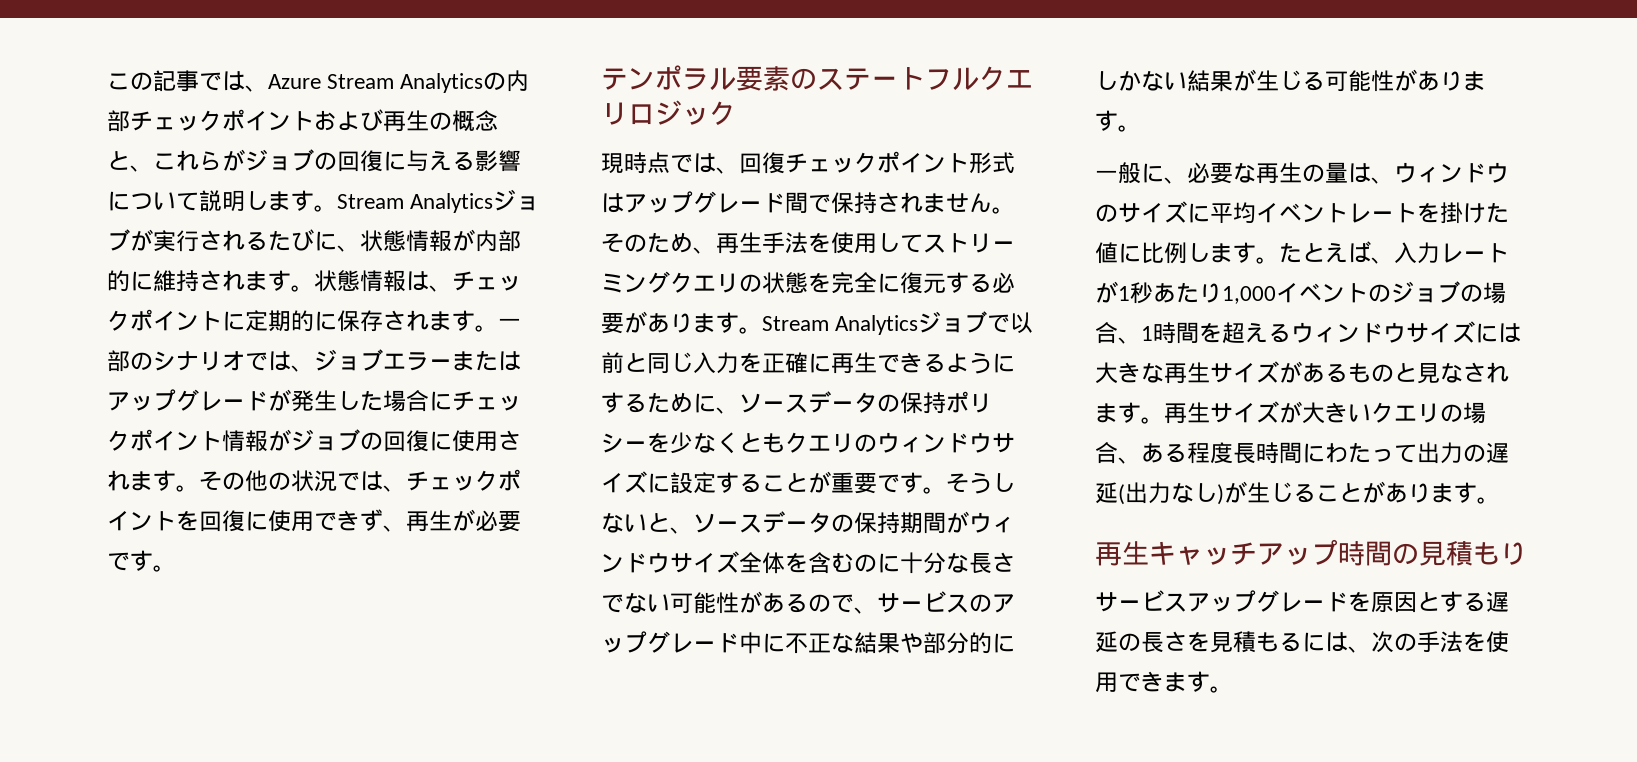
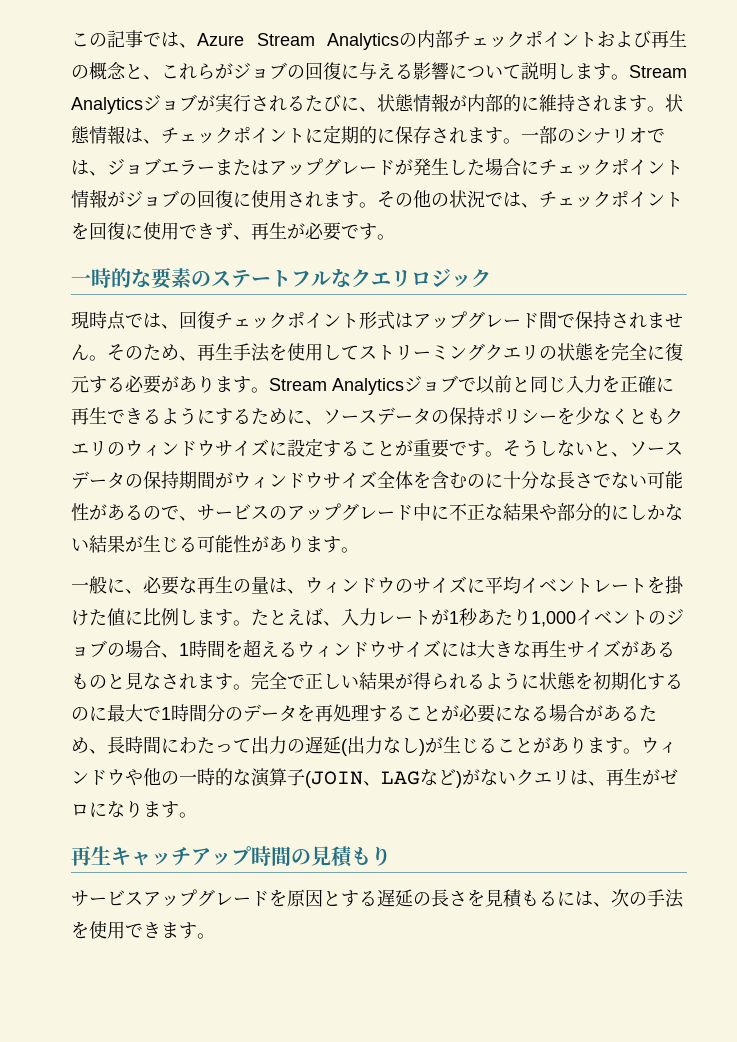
- テンポラル要素のステートフルクエリロジック
+ 一時的な要素のステートフルなクエリロジック
- 再生サイズが大きいクエリの場合、ある程度長時間にわたって出力の遅延(出力なし)が生じることがあります。
+ 完全で正しい結果が得られるように状態を初期化するのに最大で1時間分のデータを再処理することが必要になる場合があるため、長時間にわたって出力の遅延(出力なし)が生じることがあります。ウィンドウや他の一時的な演算子(JOIN、LAGなど)がないクエリは、再生がゼロになります。

